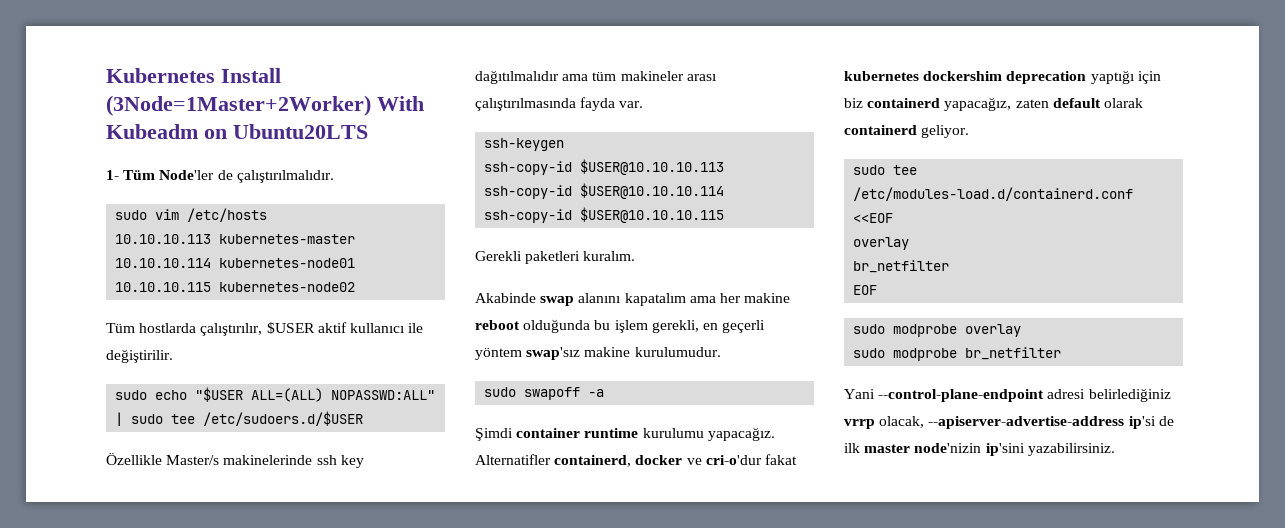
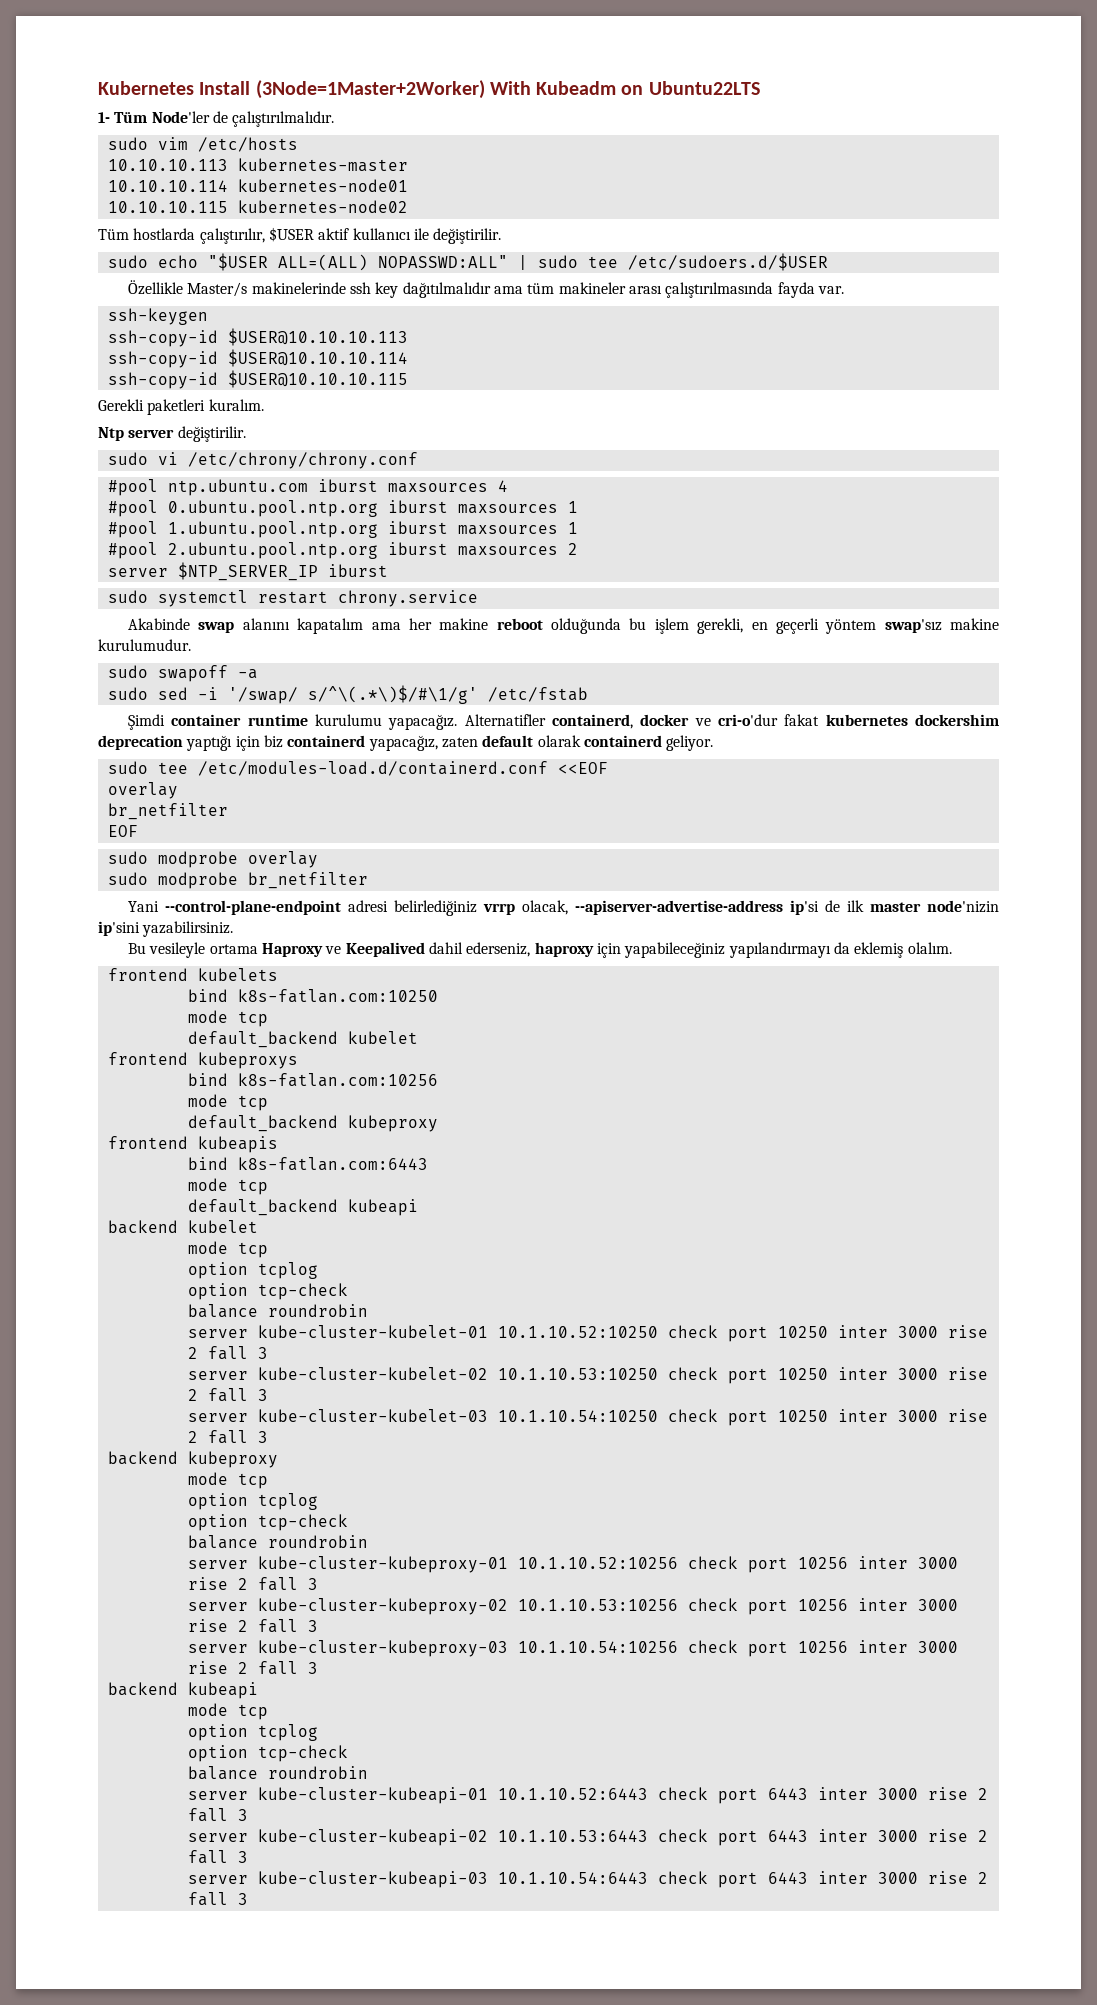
- Kubernetes Install (3Node=1Master+2Worker) With Kubeadm on Ubuntu20LTS
+ Kubernetes Install (3Node=1Master+2Worker) With Kubeadm on Ubuntu22LTS
+ Ntp server değiştirilir.
+ sudo vi /etc/chrony/chrony.conf
+ #pool ntp.ubuntu.com iburst maxsources 4
+ #pool 0.ubuntu.pool.ntp.org iburst maxsources 1
+ #pool 1.ubuntu.pool.ntp.org iburst maxsources 1
+ #pool 2.ubuntu.pool.ntp.org iburst maxsources 2
+ server $NTP_SERVER_IP iburst
+ sudo systemctl restart chrony.service
+ sudo sed -i '/swap/ s/^\(.*\)$/#\1/g' /etc/fstab
+ Bu vesileyle ortama Haproxy ve Keepalived dahil ederseniz, haproxy için yapabileceğiniz yapılandırmayı da eklemiş olalım.
+ frontend kubelets
+ bind k8s-fatlan.com:10250
+ mode tcp
+ default_backend kubelet
+ frontend kubeproxys
+ bind k8s-fatlan.com:10256
+ mode tcp
+ default_backend kubeproxy
+ frontend kubeapis
+ bind k8s-fatlan.com:6443
+ mode tcp
+ default_backend kubeapi
+ backend kubelet
+ mode tcp
+ option tcplog
+ option tcp-check
+ balance roundrobin
+ server kube-cluster-kubelet-01 10.1.10.52:10250 check port 10250 inter 3000 rise 2 fall 3
+ server kube-cluster-kubelet-02 10.1.10.53:10250 check port 10250 inter 3000 rise 2 fall 3
+ server kube-cluster-kubelet-03 10.1.10.54:10250 check port 10250 inter 3000 rise 2 fall 3
+ backend kubeproxy
+ mode tcp
+ option tcplog
+ option tcp-check
+ balance roundrobin
+ server kube-cluster-kubeproxy-01 10.1.10.52:10256 check port 10256 inter 3000 rise 2 fall 3
+ server kube-cluster-kubeproxy-02 10.1.10.53:10256 check port 10256 inter 3000 rise 2 fall 3
+ server kube-cluster-kubeproxy-03 10.1.10.54:10256 check port 10256 inter 3000 rise 2 fall 3
+ backend kubeapi
+ mode tcp
+ option tcplog
+ option tcp-check
+ balance roundrobin
+ server kube-cluster-kubeapi-01 10.1.10.52:6443 check port 6443 inter 3000 rise 2 fall 3
+ server kube-cluster-kubeapi-02 10.1.10.53:6443 check port 6443 inter 3000 rise 2 fall 3
+ server kube-cluster-kubeapi-03 10.1.10.54:6443 check port 6443 inter 3000 rise 2 fall 3

